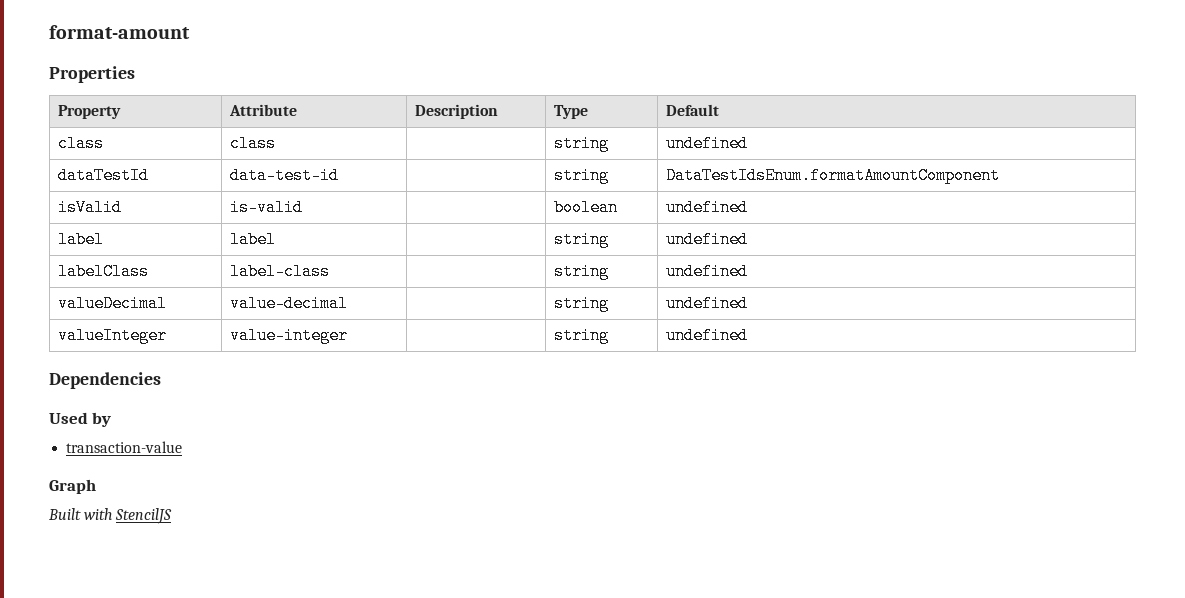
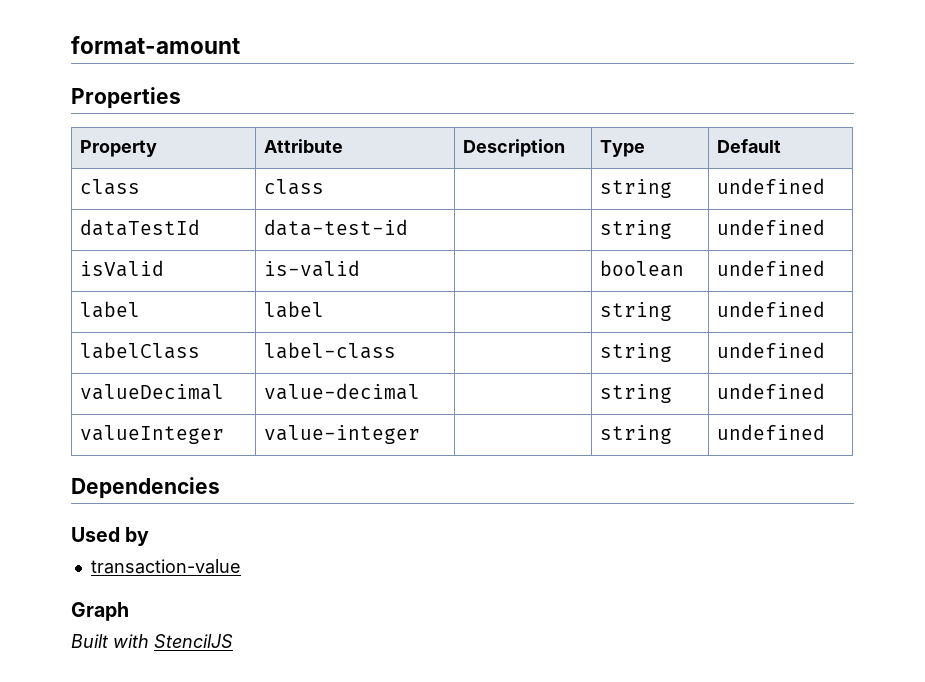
- dataTestId | data-test-id | | string | DataTestIdsEnum.formatAmountComponent
+ dataTestId | data-test-id | | string | undefined

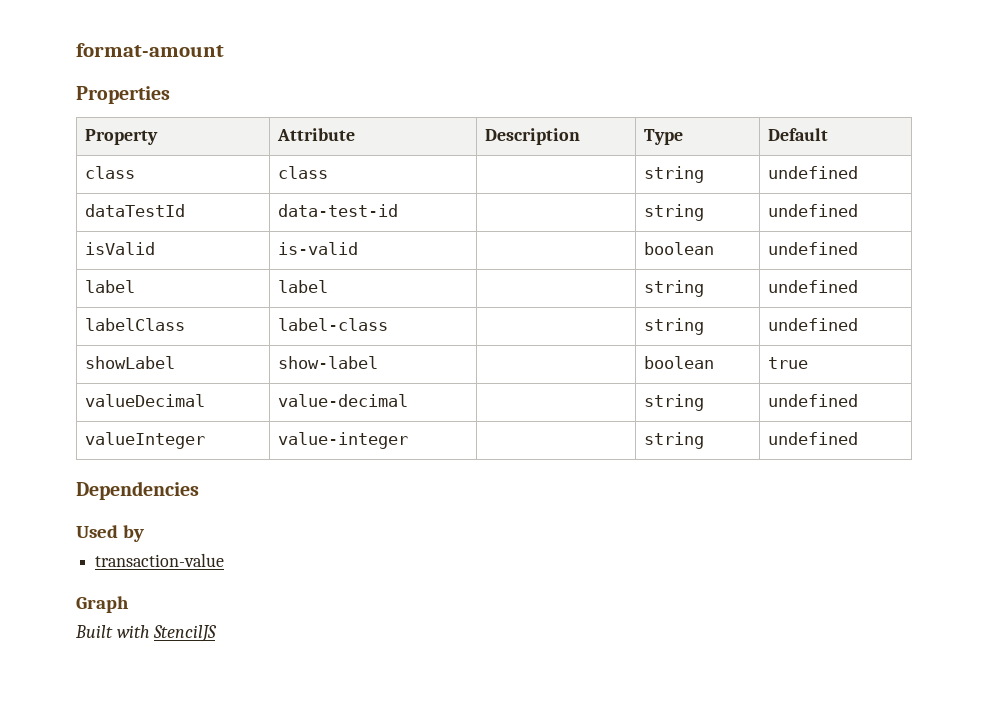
+ showLabel | show-label | | boolean | true

